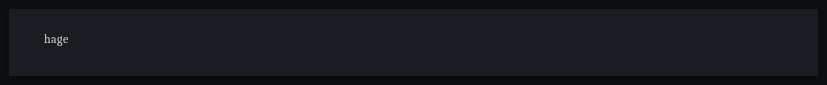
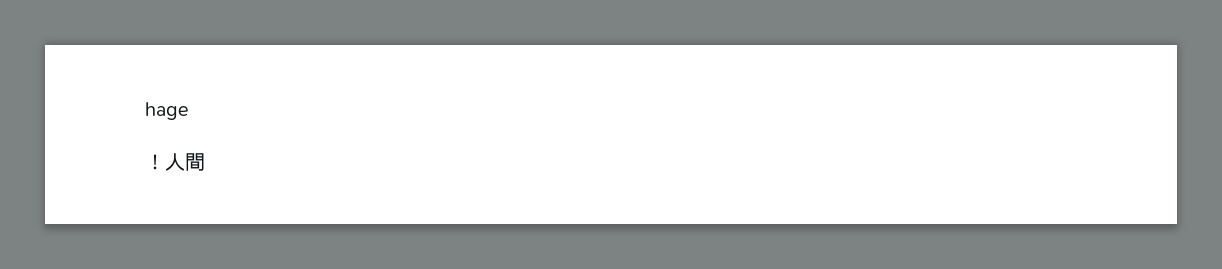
+ ！人間

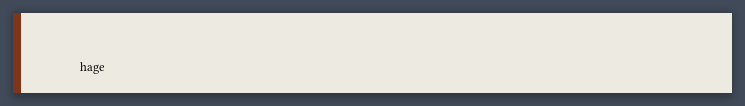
- ！人間

